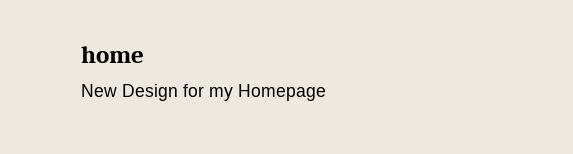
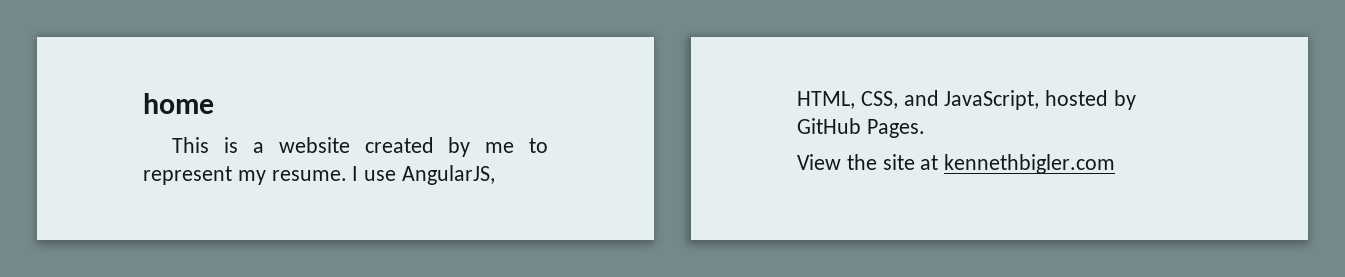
- New Design for my Homepage
+ This is a website created by me to represent my resume. I use AngularJS, HTML, CSS, and JavaScript, hosted by GitHub Pages.
+ View the site at kennethbigler.com

